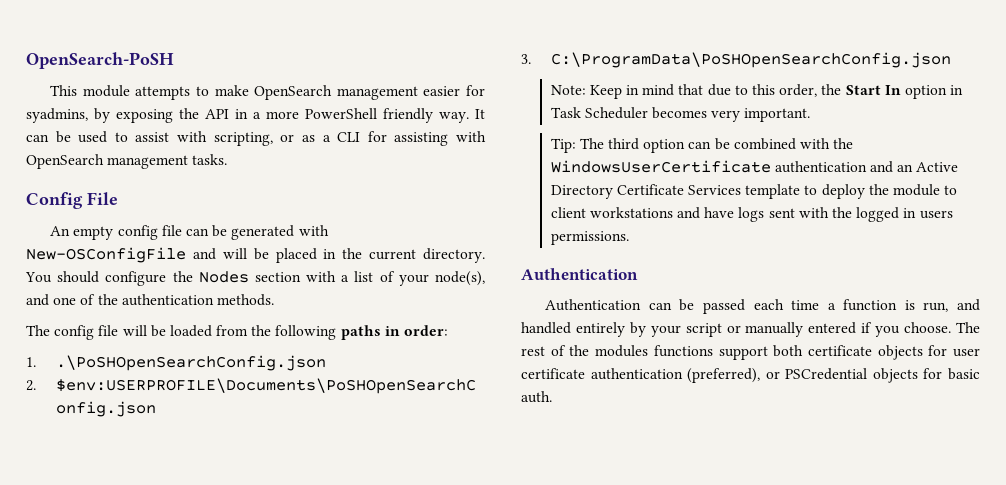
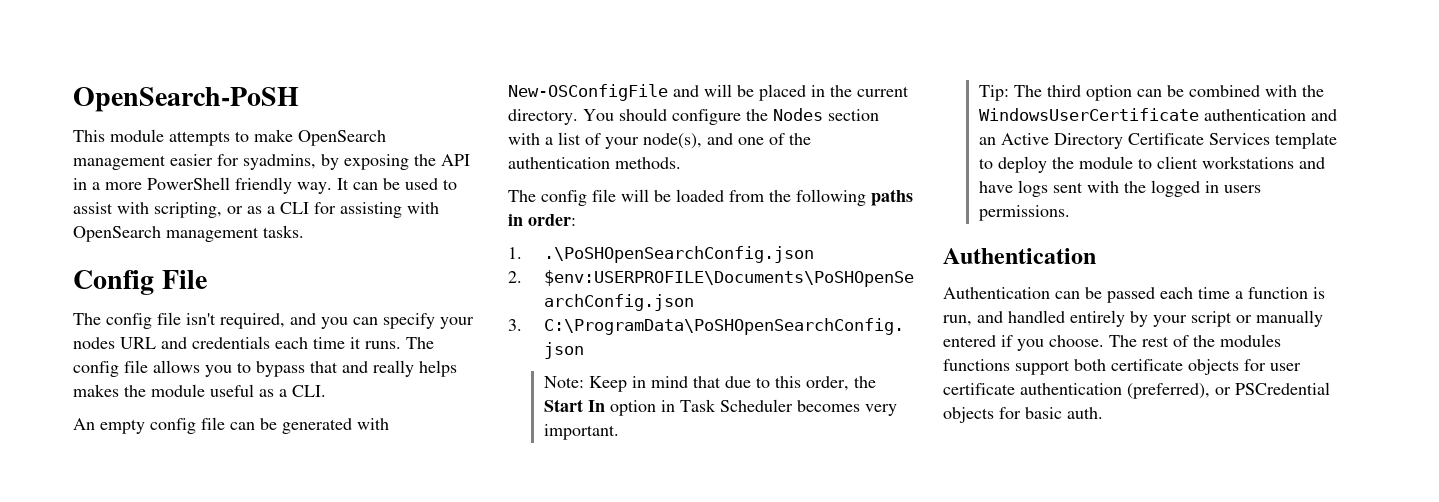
+ The config file isn't required, and you can specify your nodes URL and credentials each time it runs. The config file allows you to bypass that and really helps makes the module useful as a CLI.

